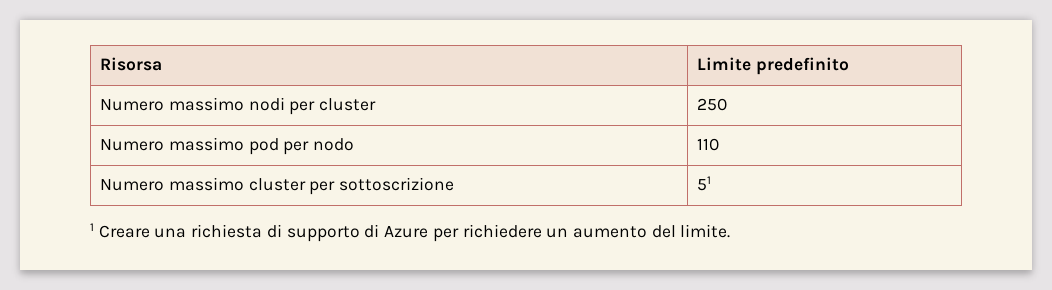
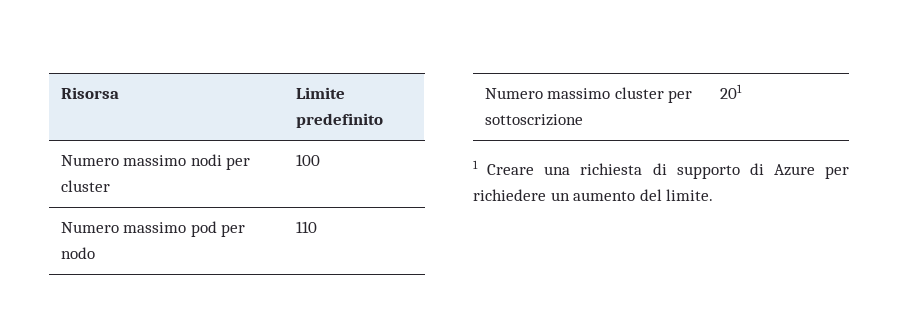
- Numero massimo nodi per cluster | 250
+ Numero massimo nodi per cluster | 100
- Numero massimo cluster per sottoscrizione | 51
+ Numero massimo cluster per sottoscrizione | 201

